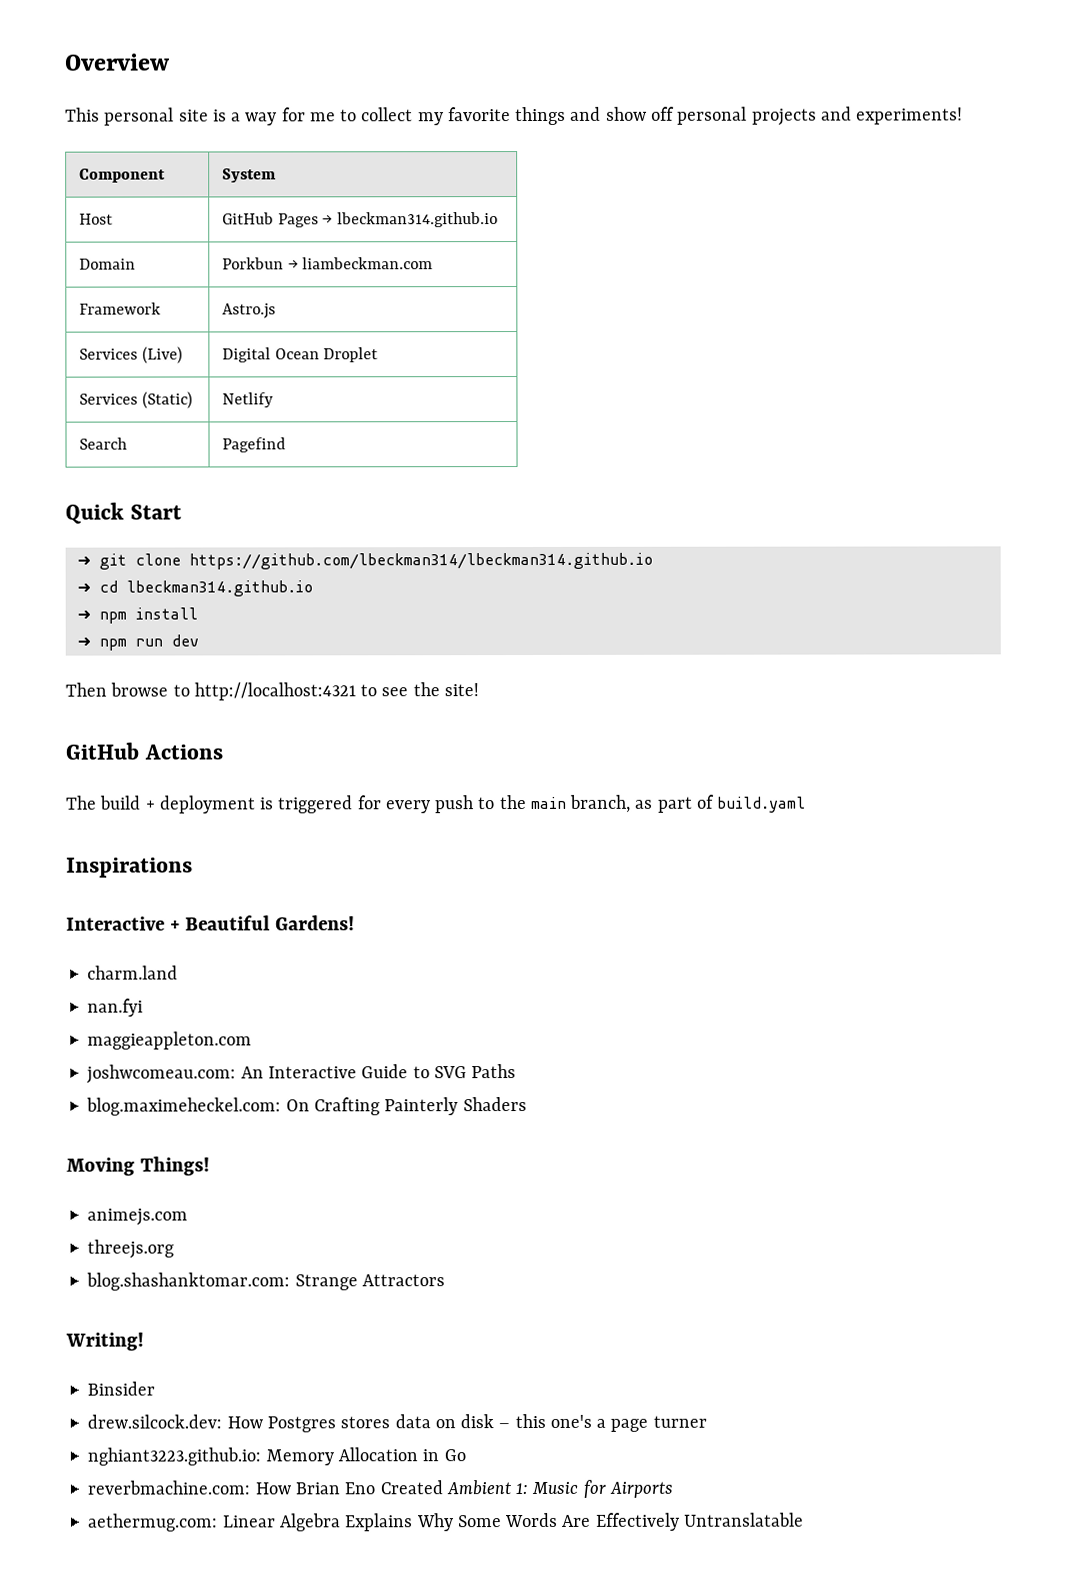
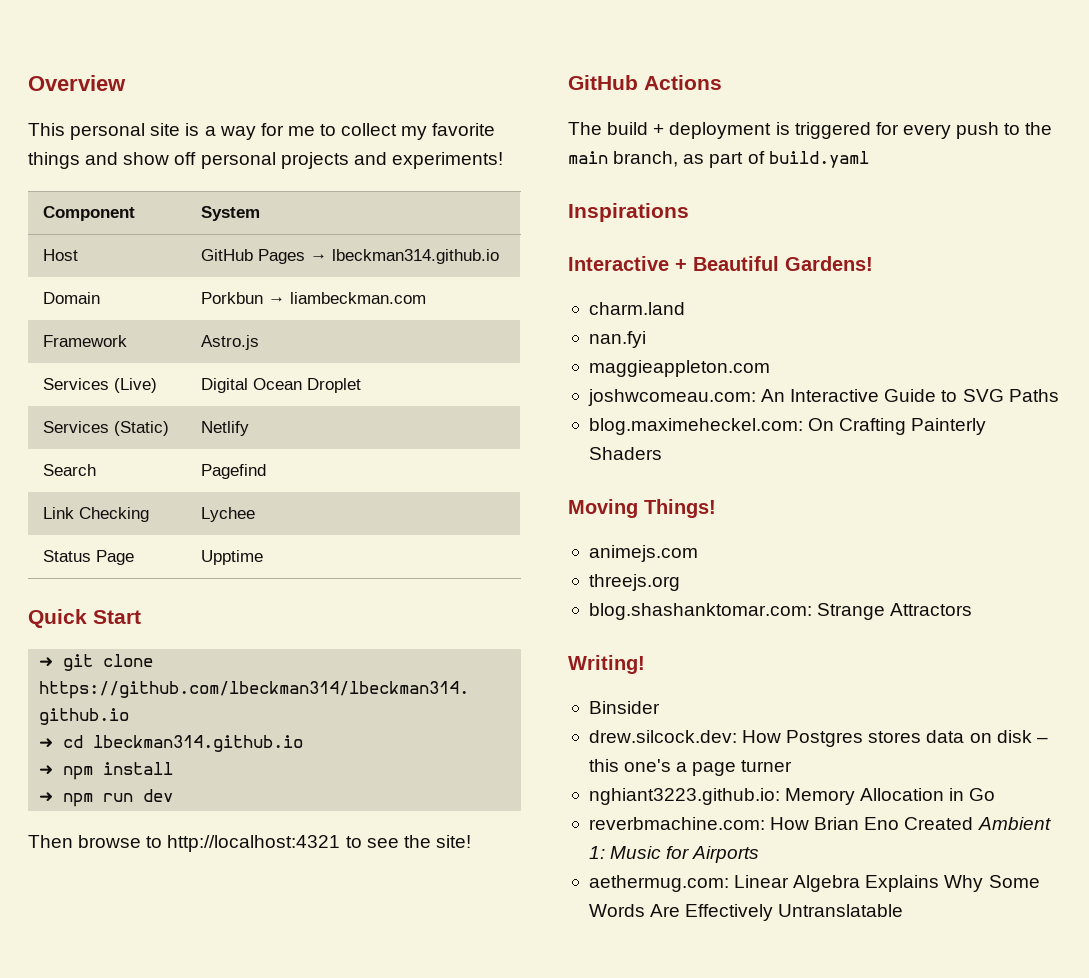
+ Link Checking | Lychee
+ Status Page | Upptime

